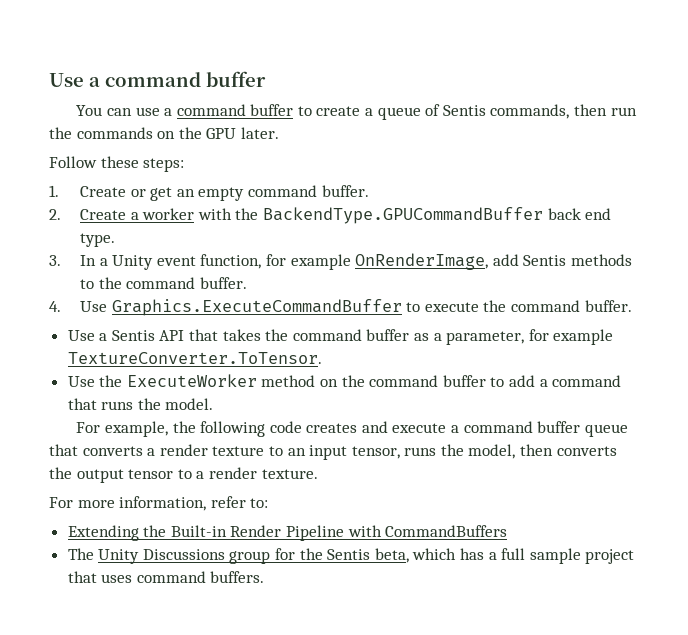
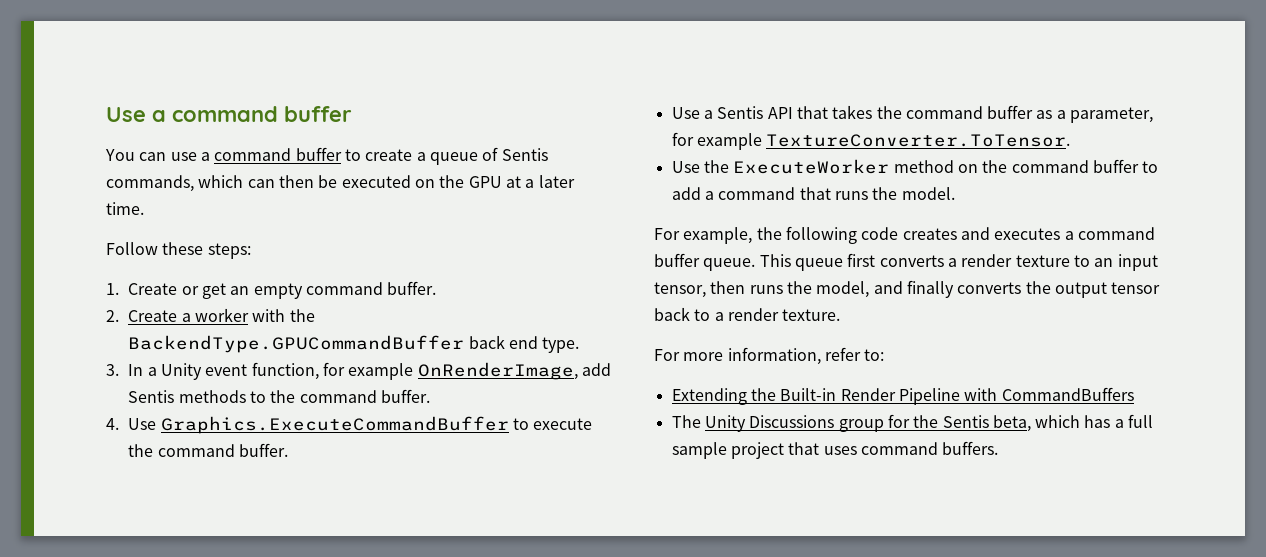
- You can use a command buffer to create a queue of Sentis commands, then run the commands on the GPU later.
+ You can use a command buffer to create a queue of Sentis commands, which can then be executed on the GPU at a later time.
- For example, the following code creates and execute a command buffer queue that converts a render texture to an input tensor, runs the model, then converts the output tensor to a render texture.
+ For example, the following code creates and executes a command buffer queue. This queue first converts a render texture to an input tensor, then runs the model, and finally converts the output tensor back to a render texture.

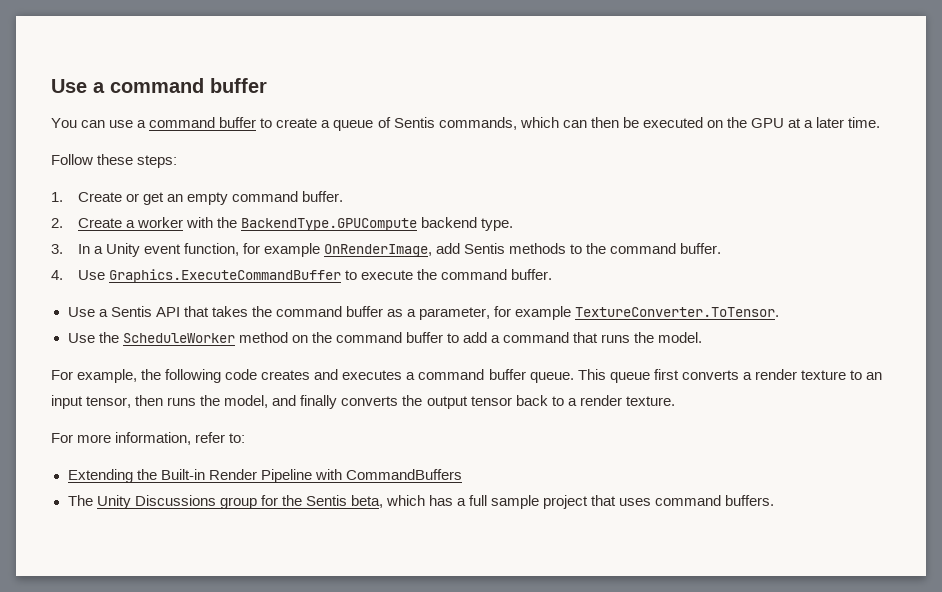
- 2. Create a worker with the BackendType.GPUCommandBuffer back end type.
+ 2. Create a worker with the BackendType.GPUCompute backend type.
- Use the ExecuteWorker method on the command buffer to add a command that runs the model.
+ Use the ScheduleWorker method on the command buffer to add a command that runs the model.

